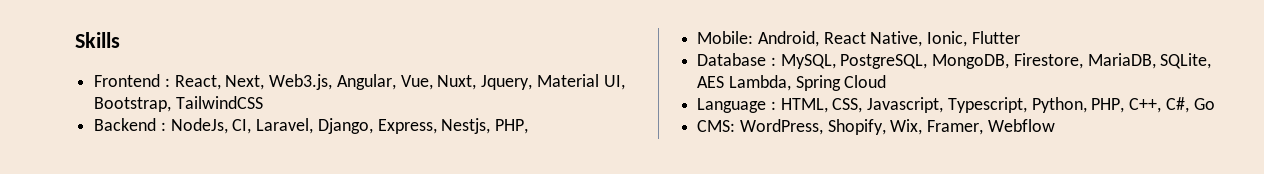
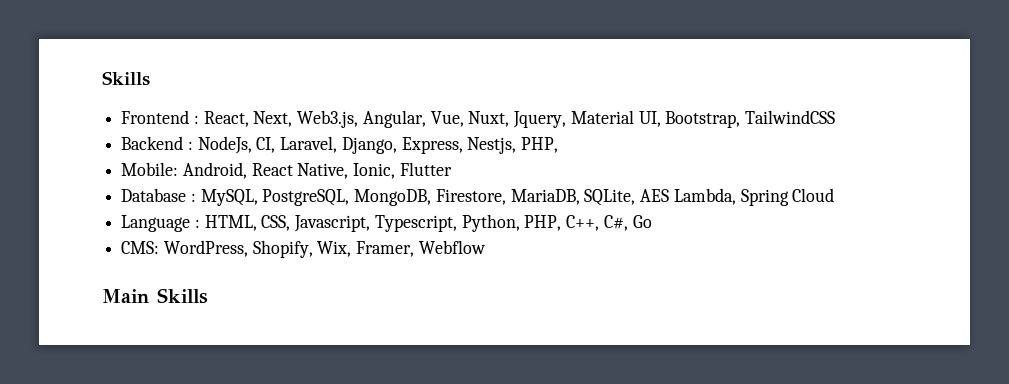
+ Main Skills

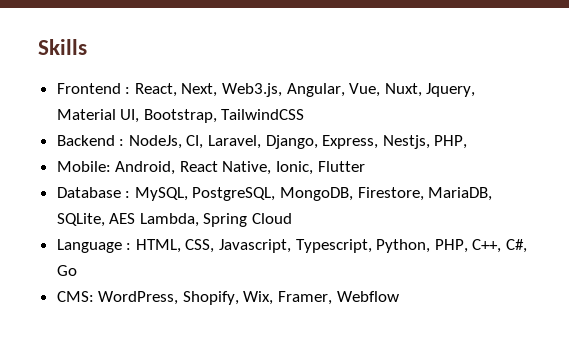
- Main Skills

